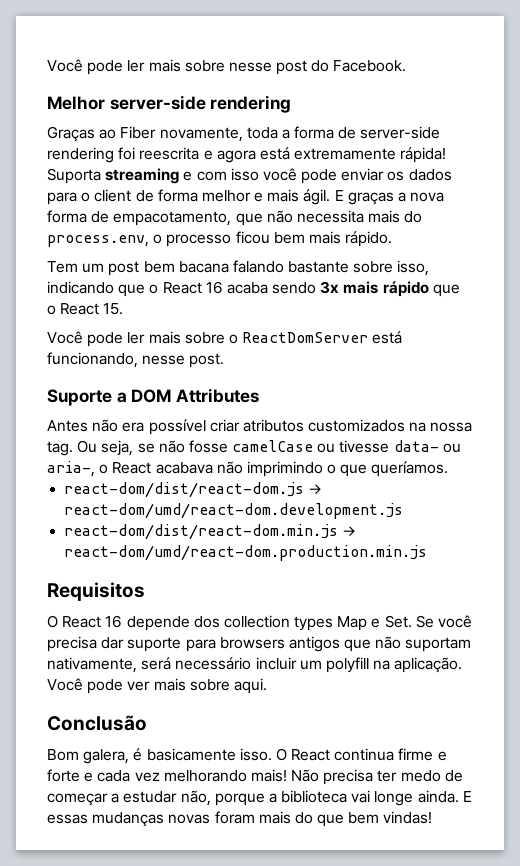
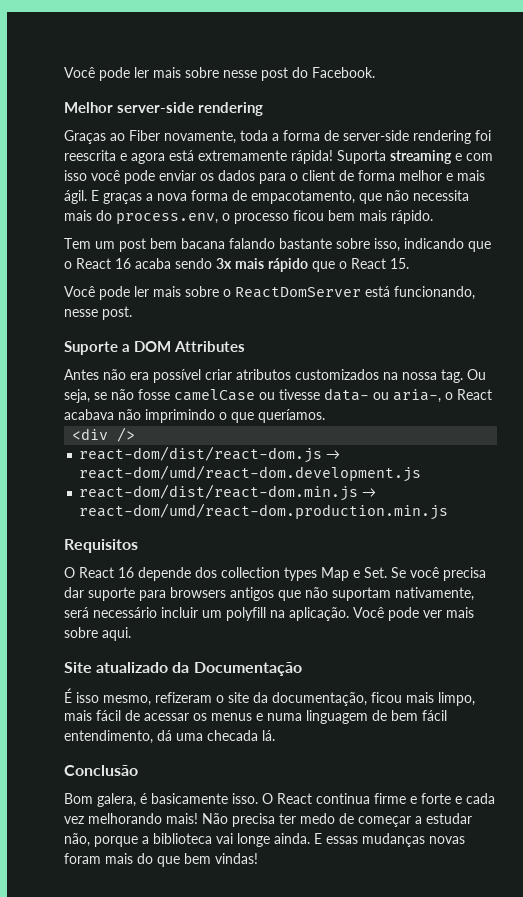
+ <div />
+ Site atualizado da Documentação
+ É isso mesmo, refizeram o site da documentação, ficou mais limpo, mais fácil de acessar os menus e numa linguagem de bem fácil entendimento, dá uma checada lá.

